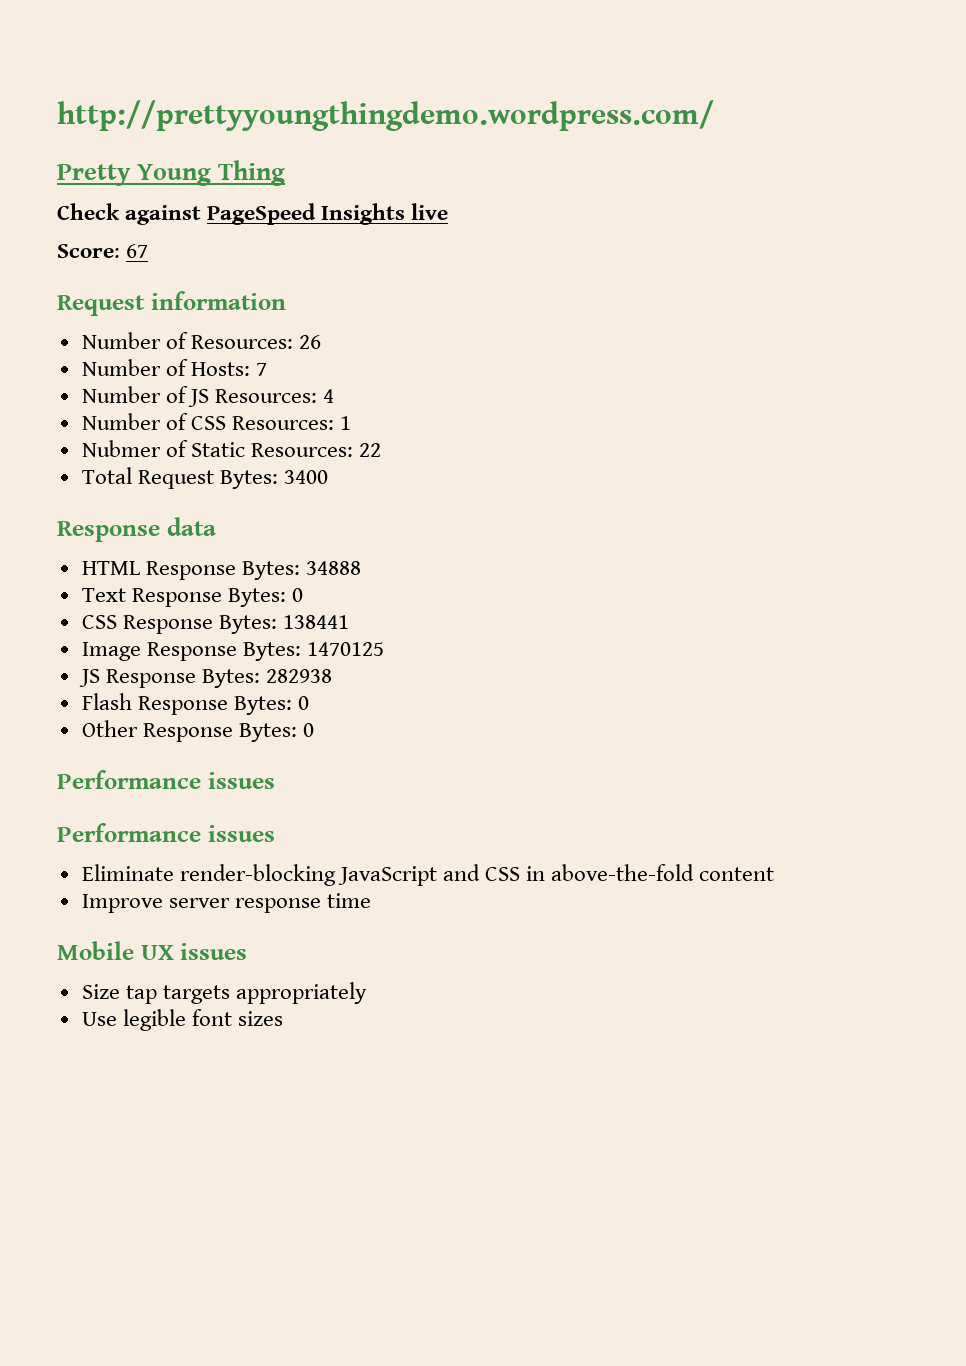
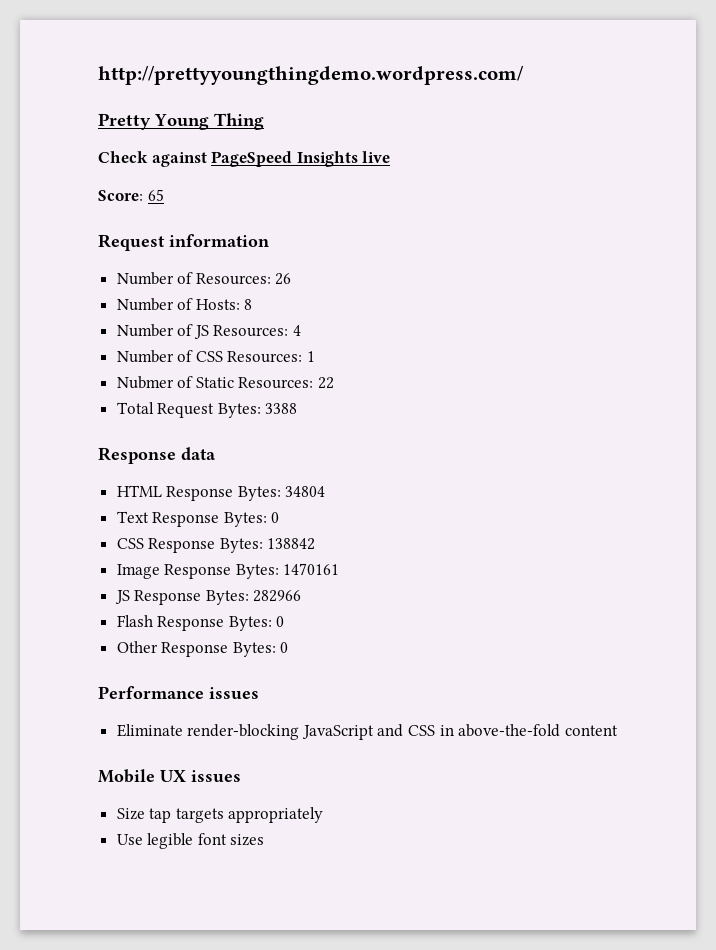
- Score: 67
+ Score: 65
- Number of Hosts: 7
+ Number of Hosts: 8
- Total Request Bytes: 3400
+ Total Request Bytes: 3388
- HTML Response Bytes: 34888
+ HTML Response Bytes: 34804
- CSS Response Bytes: 138441
+ CSS Response Bytes: 138842
- Image Response Bytes: 1470125
+ Image Response Bytes: 1470161
- JS Response Bytes: 282938
+ JS Response Bytes: 282966
  Other Response Bytes: 0
- Performance issues
- Improve server response time

